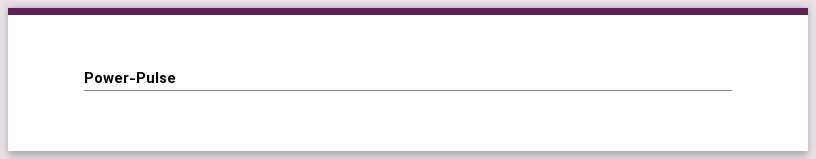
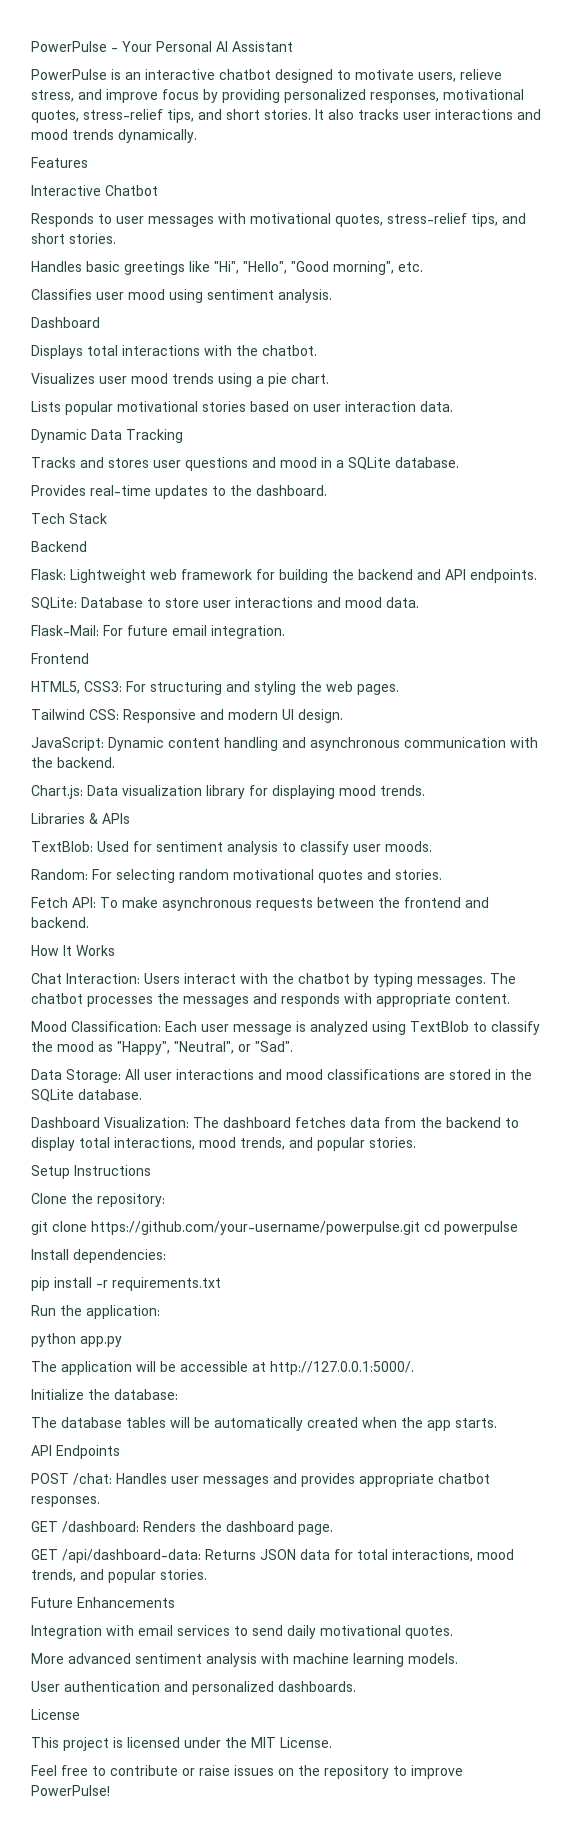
- Power-Pulse
+ PowerPulse - Your Personal AI Assistant
+ PowerPulse is an interactive chatbot designed to motivate users, relieve stress, and improve focus by providing personalized responses, motivational quotes, stress-relief tips, and short stories. It also tracks user interactions and mood trends dynamically.
+ Features
+ Interactive Chatbot
+ Responds to user messages with motivational quotes, stress-relief tips, and short stories.
+ Handles basic greetings like "Hi", "Hello", "Good morning", etc.
+ Classifies user mood using sentiment analysis.
+ Dashboard
+ Displays total interactions with the chatbot.
+ Visualizes user mood trends using a pie chart.
+ Lists popular motivational stories based on user interaction data.
+ Dynamic Data Tracking
+ Tracks and stores user questions and mood in a SQLite database.
+ Provides real-time updates to the dashboard.
+ Tech Stack
+ Backend
+ Flask: Lightweight web framework for building the backend and API endpoints.
+ SQLite: Database to store user interactions and mood data.
+ Flask-Mail: For future email integration.
+ Frontend
+ HTML5, CSS3: For structuring and styling the web pages.
+ Tailwind CSS: Responsive and modern UI design.
+ JavaScript: Dynamic content handling and asynchronous communication with the backend.
+ Chart.js: Data visualization library for displaying mood trends.
+ Libraries & APIs
+ TextBlob: Used for sentiment analysis to classify user moods.
+ Random: For selecting random motivational quotes and stories.
+ Fetch API: To make asynchronous requests between the frontend and backend.
+ How It Works
+ Chat Interaction: Users interact with the chatbot by typing messages. The chatbot processes the messages and responds with appropriate content.
+ Mood Classification: Each user message is analyzed using TextBlob to classify the mood as "Happy", "Neutral", or "Sad".
+ Data Storage: All user interactions and mood classifications are stored in the SQLite database.
+ Dashboard Visualization: The dashboard fetches data from the backend to display total interactions, mood trends, and popular stories.
+ Setup Instructions
+ Clone the repository:
+ git clone https://github.com/your-username/powerpulse.git cd powerpulse
+ Install dependencies:
+ pip install -r requirements.txt
+ Run the application:
+ python app.py
+ The application will be accessible at http://127.0.0.1:5000/.
+ Initialize the database:
+ The database tables will be automatically created when the app starts.
+ API Endpoints
+ POST /chat: Handles user messages and provides appropriate chatbot responses.
+ GET /dashboard: Renders the dashboard page.
+ GET /api/dashboard-data: Returns JSON data for total interactions, mood trends, and popular stories.
+ Future Enhancements
+ Integration with email services to send daily motivational quotes.
+ More advanced sentiment analysis with machine learning models.
+ User authentication and personalized dashboards.
+ License
+ This project is licensed under the MIT License.
+ Feel free to contribute or raise issues on the repository to improve PowerPulse!

